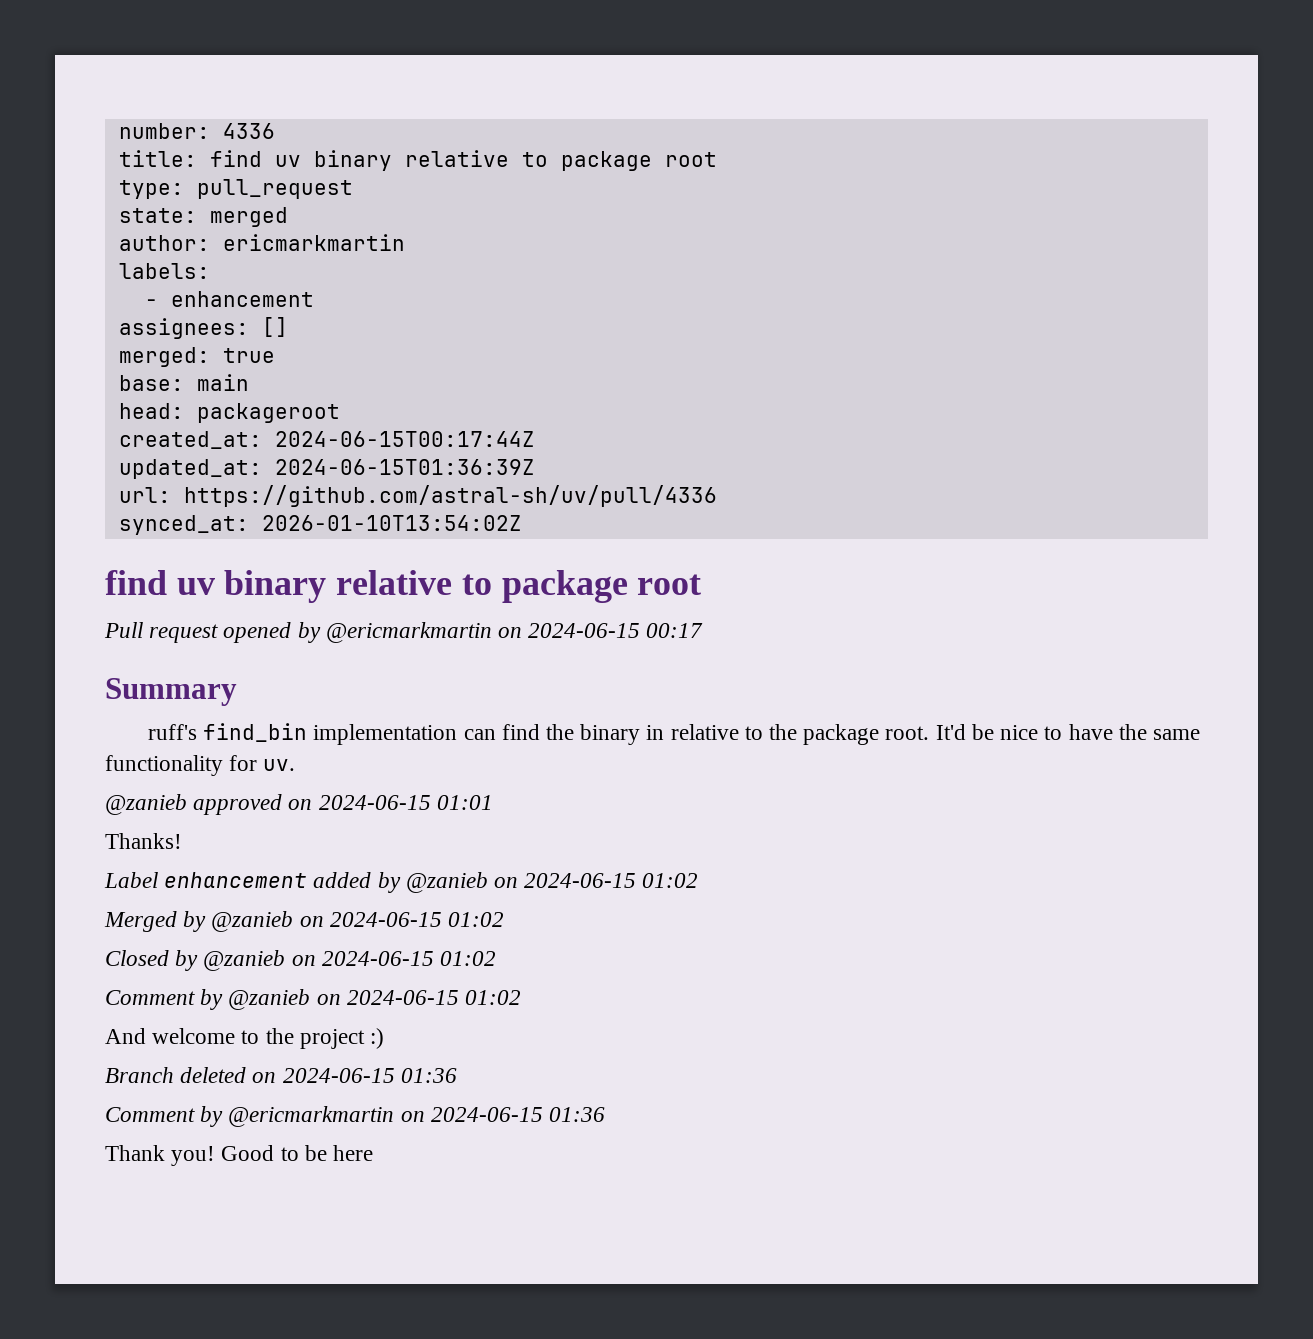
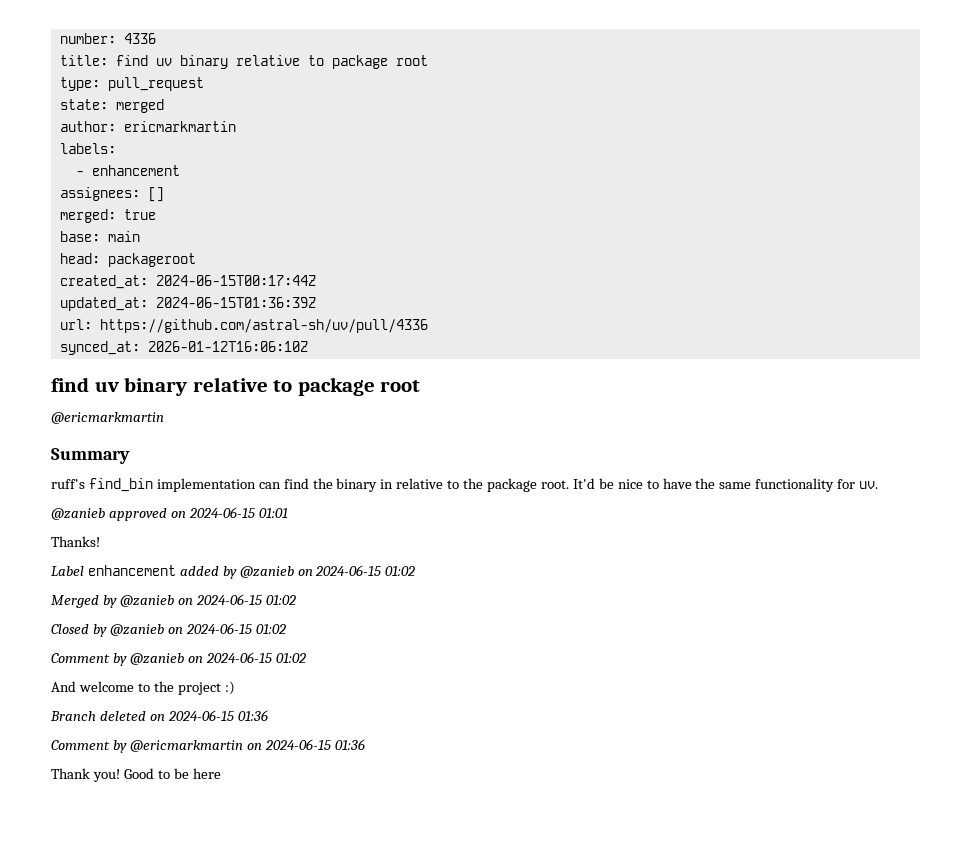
- synced_at: 2026-01-10T13:54:02Z
+ synced_at: 2026-01-12T16:06:10Z
  find uv binary relative to package root
- Pull request opened by @ericmarkmartin on 2024-06-15 00:17
+ @ericmarkmartin

